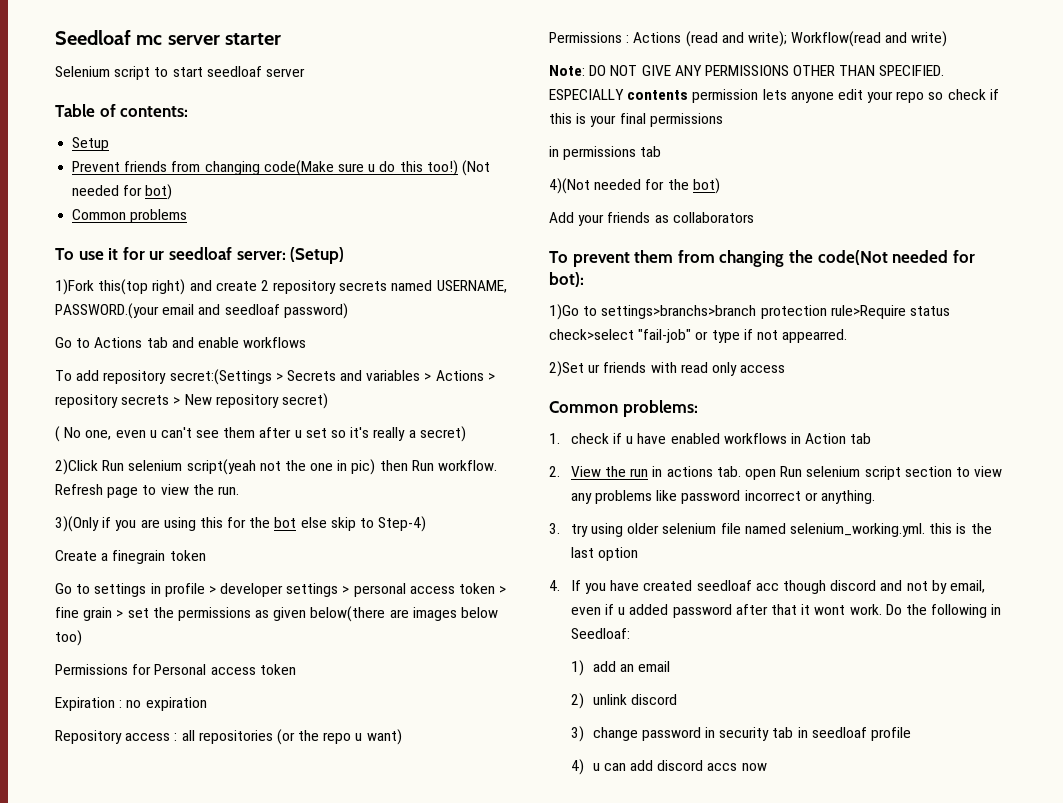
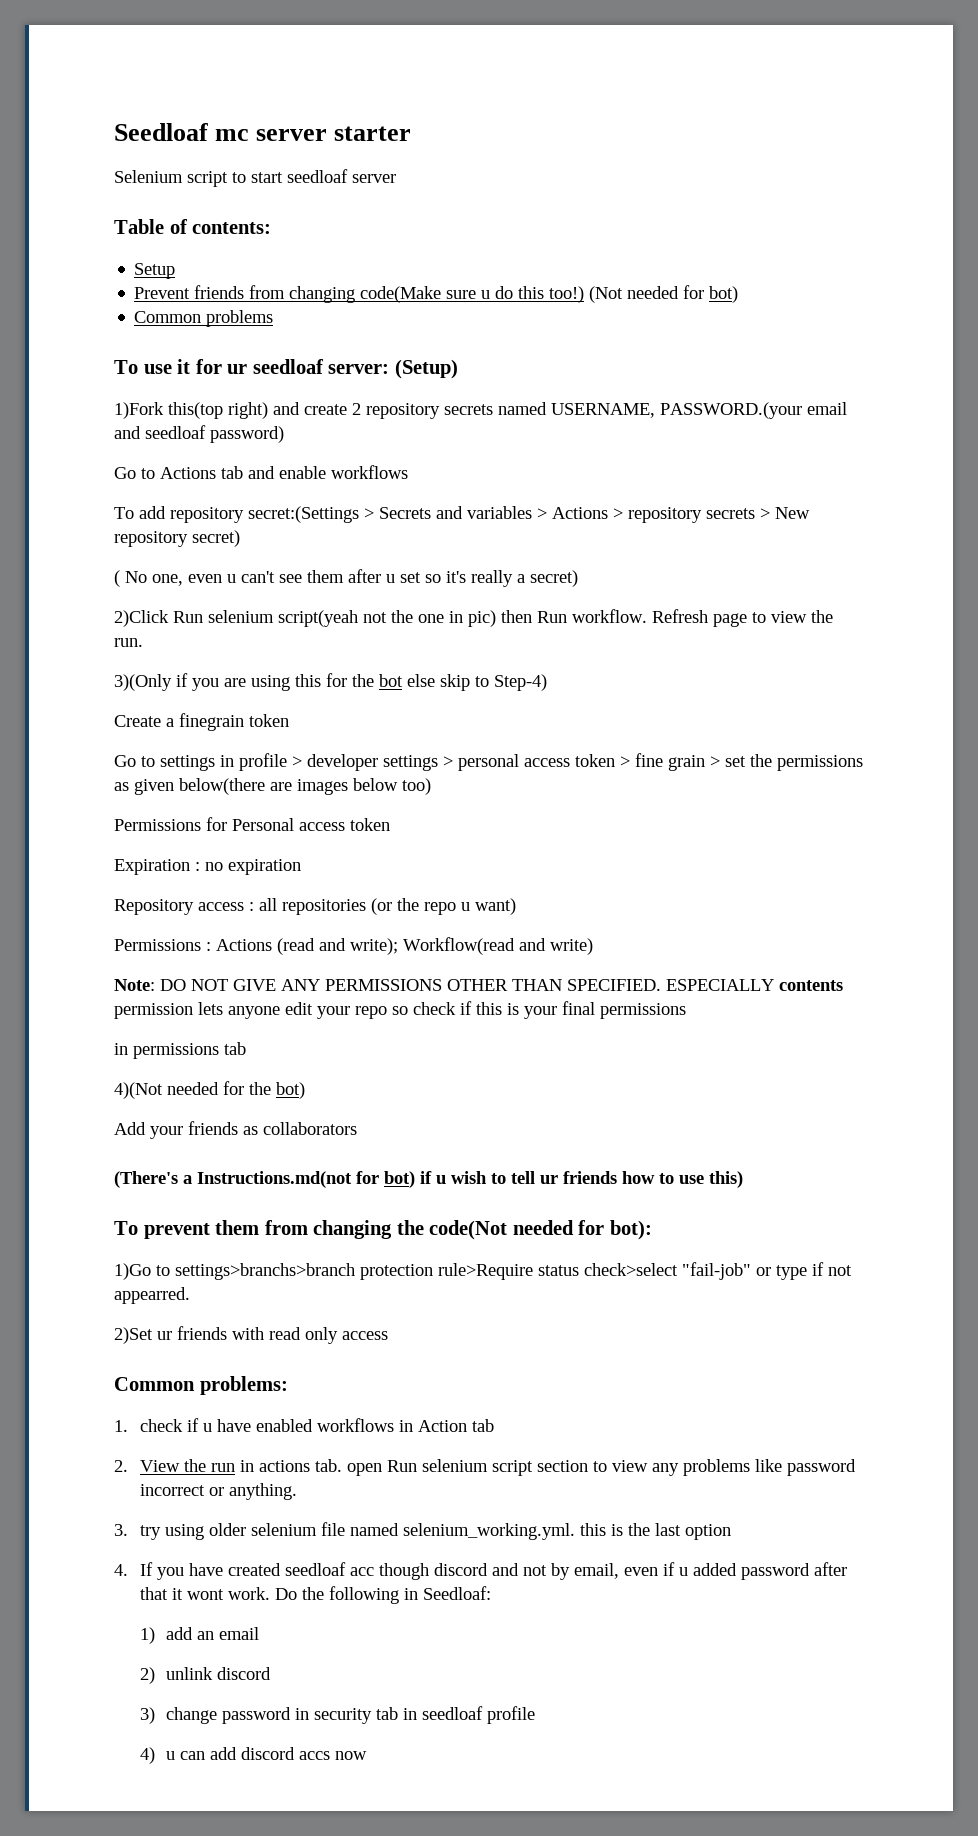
+ (There's a Instructions.md(not for bot) if u wish to tell ur friends how to use this)

